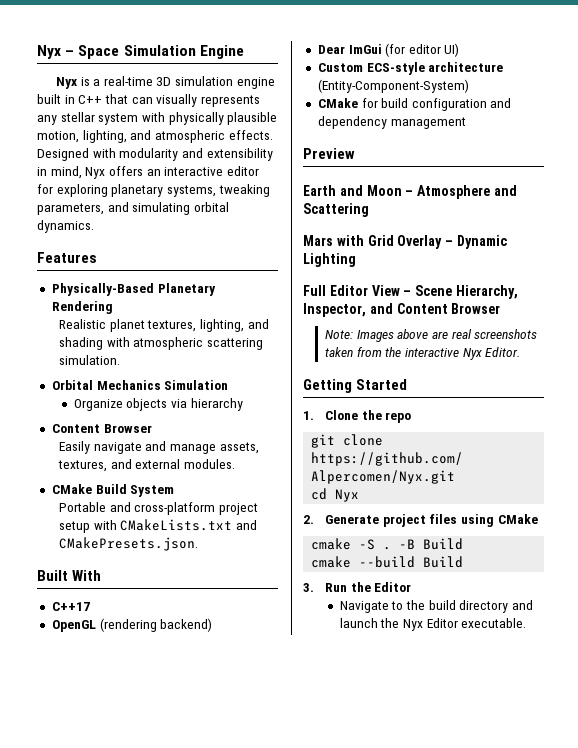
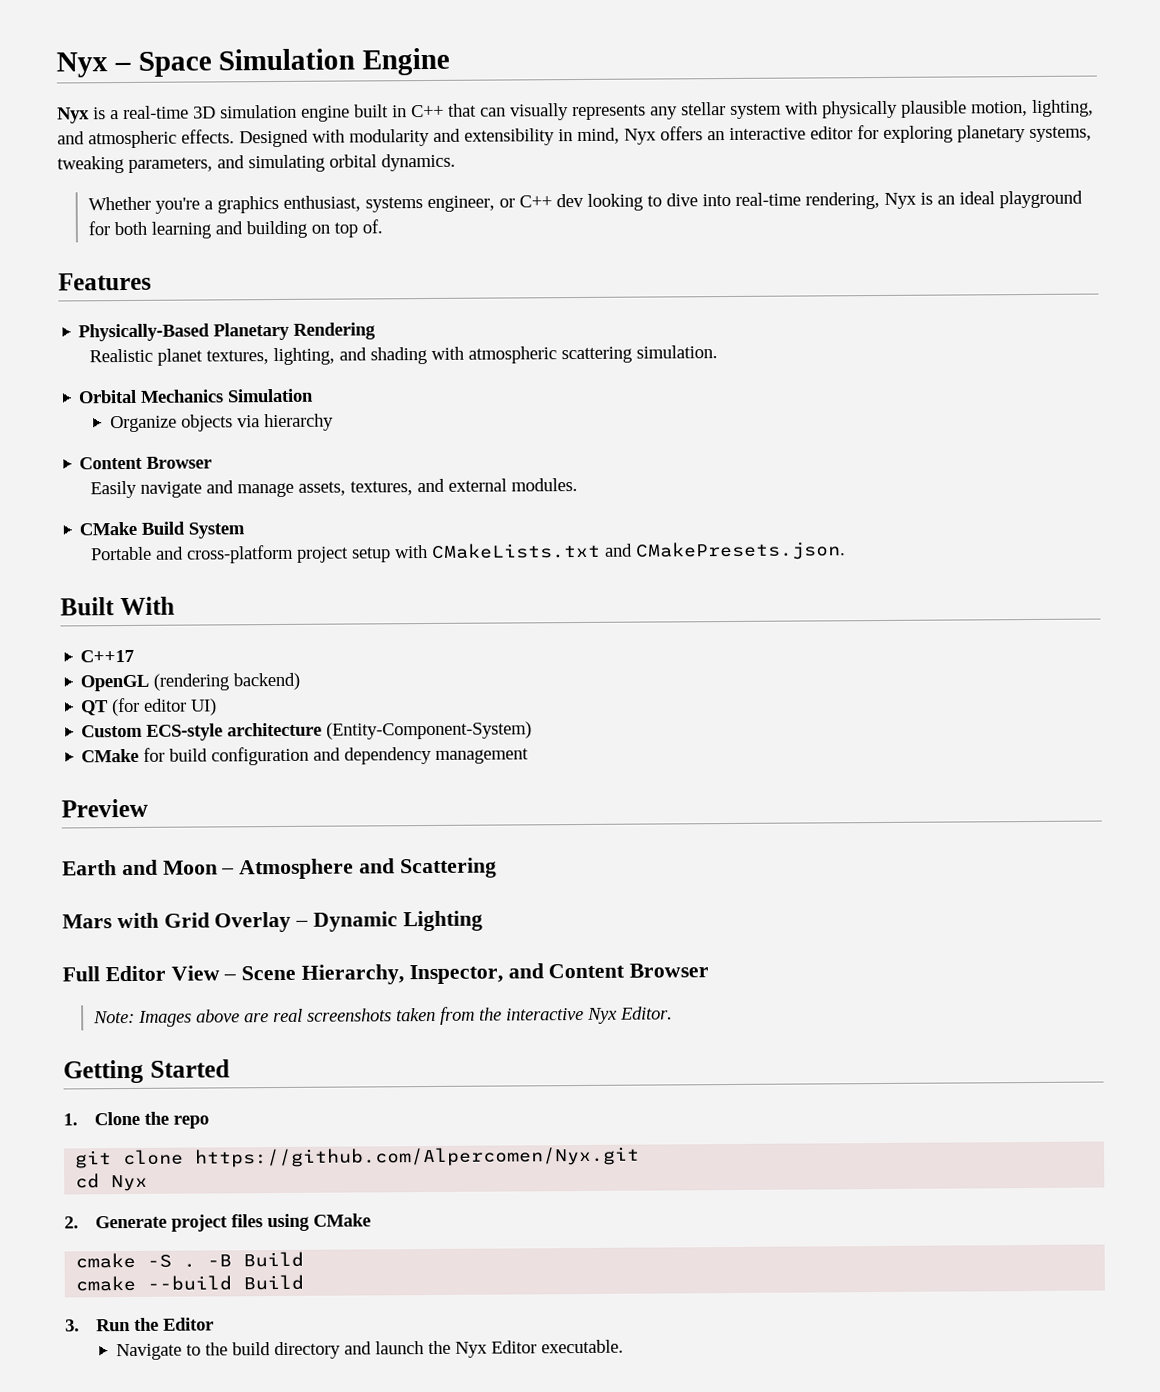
+ Whether you're a graphics enthusiast, systems engineer, or C++ dev looking to dive into real-time rendering, Nyx is an ideal playground for both learning and building on top of.
- Dear ImGui (for editor UI)
+ QT (for editor UI)

